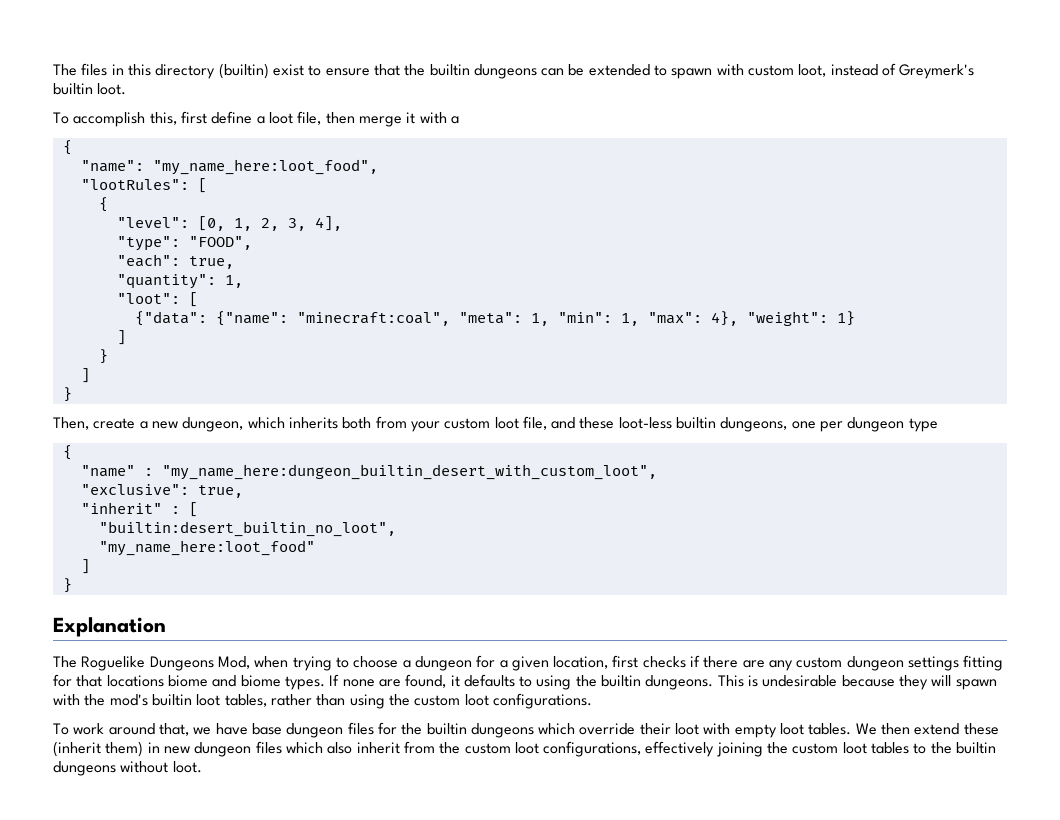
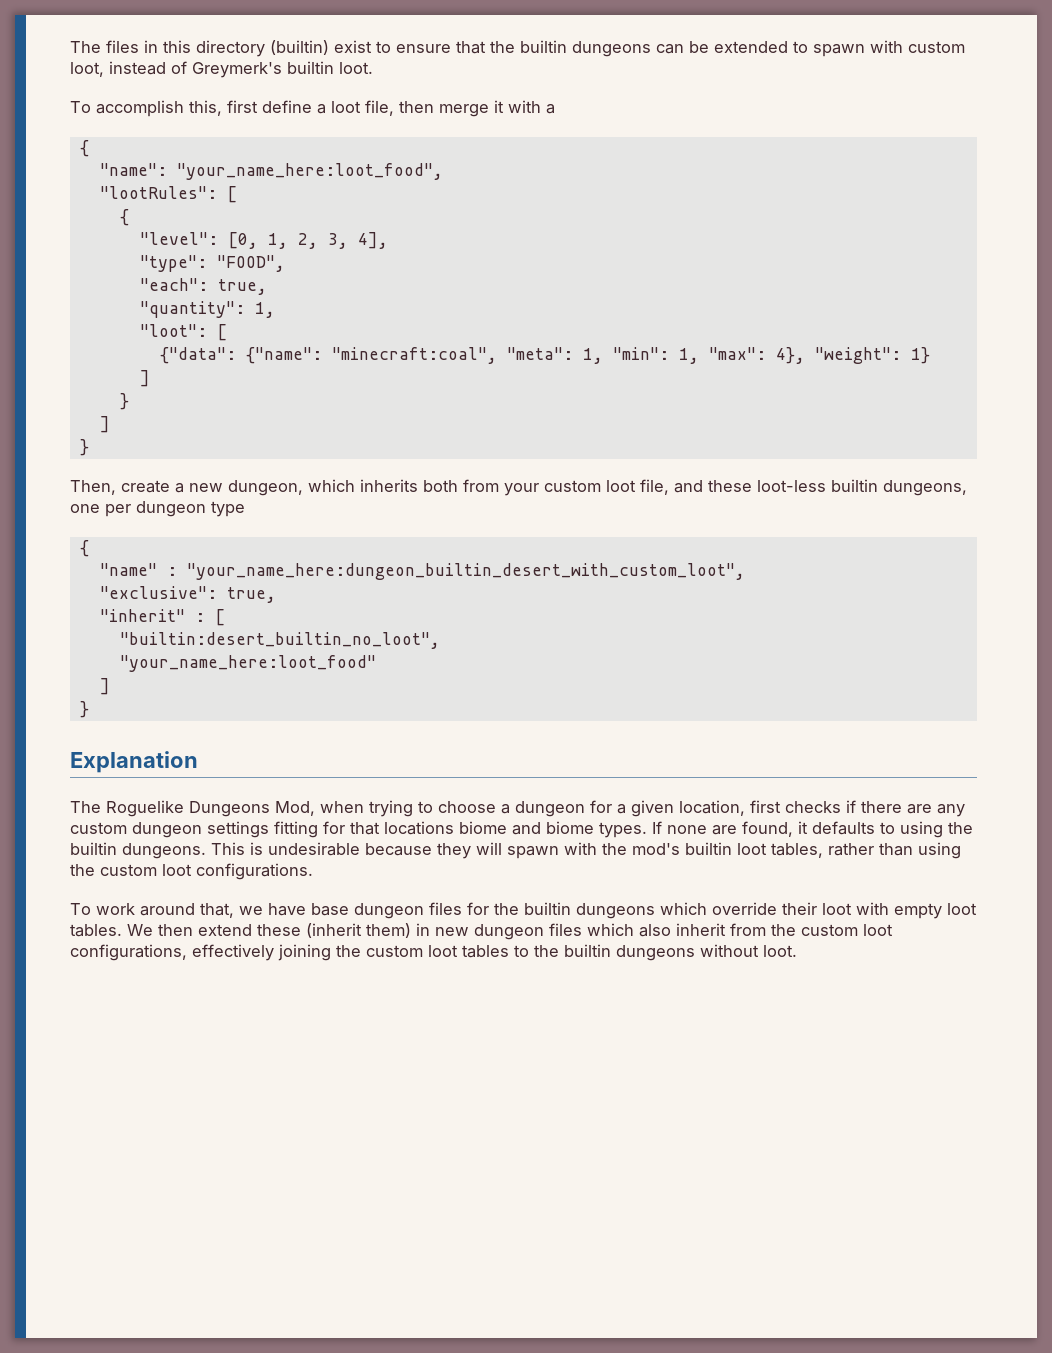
- "name": "my_name_here:loot_food",
+ "name": "your_name_here:loot_food",
- "name" : "my_name_here:dungeon_builtin_desert_with_custom_loot",
+ "name" : "your_name_here:dungeon_builtin_desert_with_custom_loot",
- "my_name_here:loot_food"
+ "your_name_here:loot_food"

